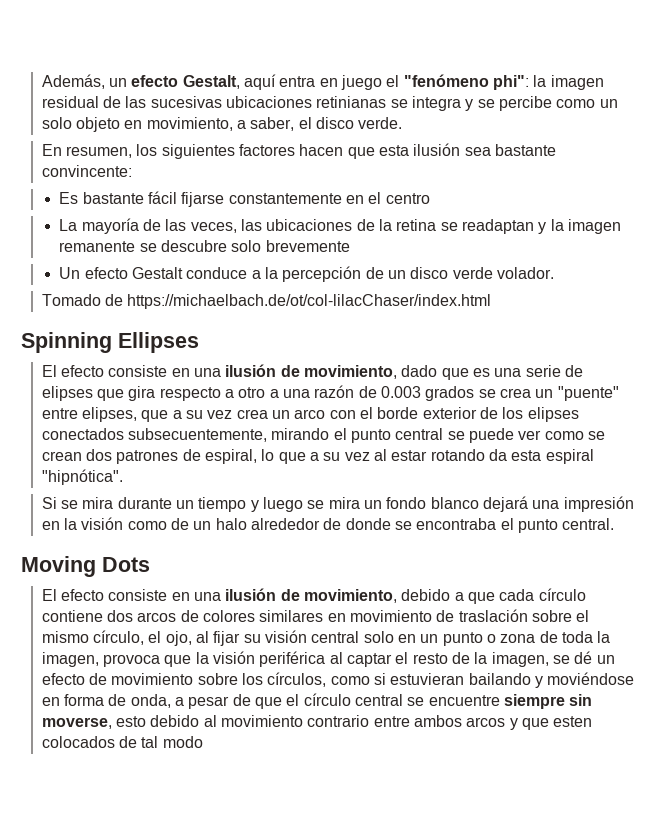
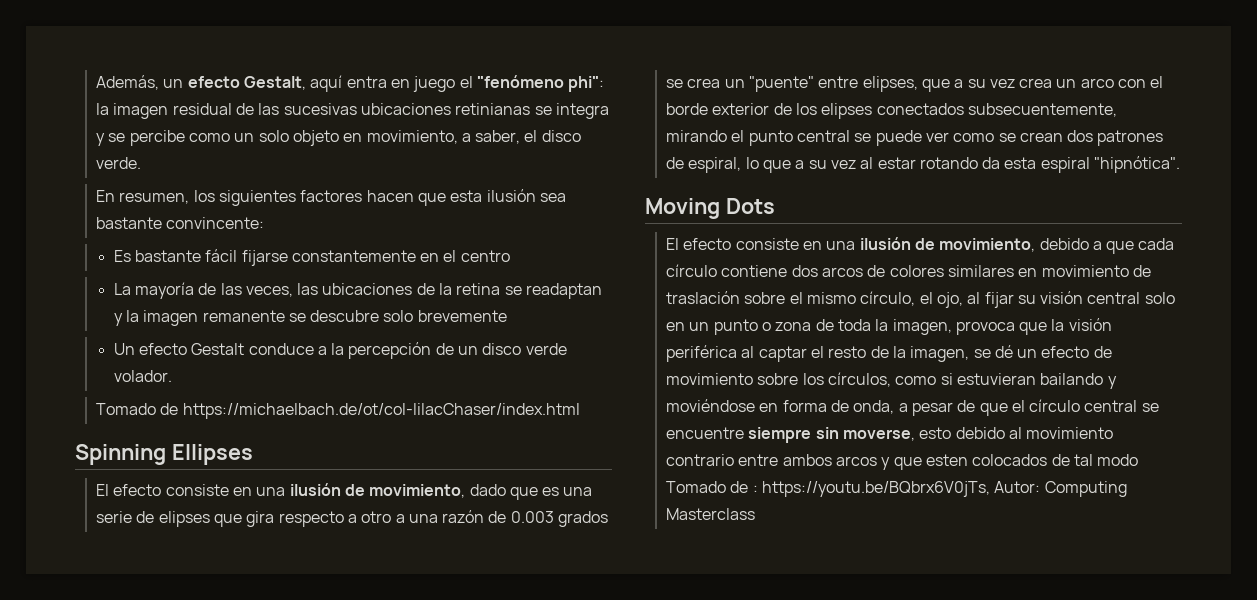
- Si se mira durante un tiempo y luego se mira un fondo blanco dejará una impresión en la visión como de un halo alrededor de donde se encontraba el punto central.
- El efecto consiste en una ilusión de movimiento, debido a que cada círculo contiene dos arcos de colores similares en movimiento de traslación sobre el mismo círculo, el ojo, al fijar su visión central solo en un punto o zona de toda la imagen, provoca que la visión periférica al captar el resto de la imagen, se dé un efecto de movimiento sobre los círculos, como si estuvieran bailando y moviéndose en forma de onda, a pesar de que el círculo central se encuentre siempre sin moverse, esto debido al movimiento contrario entre ambos arcos y que esten colocados de tal modo
+ El efecto consiste en una ilusión de movimiento, debido a que cada círculo contiene dos arcos de colores similares en movimiento de traslación sobre el mismo círculo, el ojo, al fijar su visión central solo en un punto o zona de toda la imagen, provoca que la visión periférica al captar el resto de la imagen, se dé un efecto de movimiento sobre los círculos, como si estuvieran bailando y moviéndose en forma de onda, a pesar de que el círculo central se encuentre siempre sin moverse, esto debido al movimiento contrario entre ambos arcos y que esten colocados de tal modo Tomado de : https://youtu.be/BQbrx6V0jTs, Autor: Computing Masterclass

